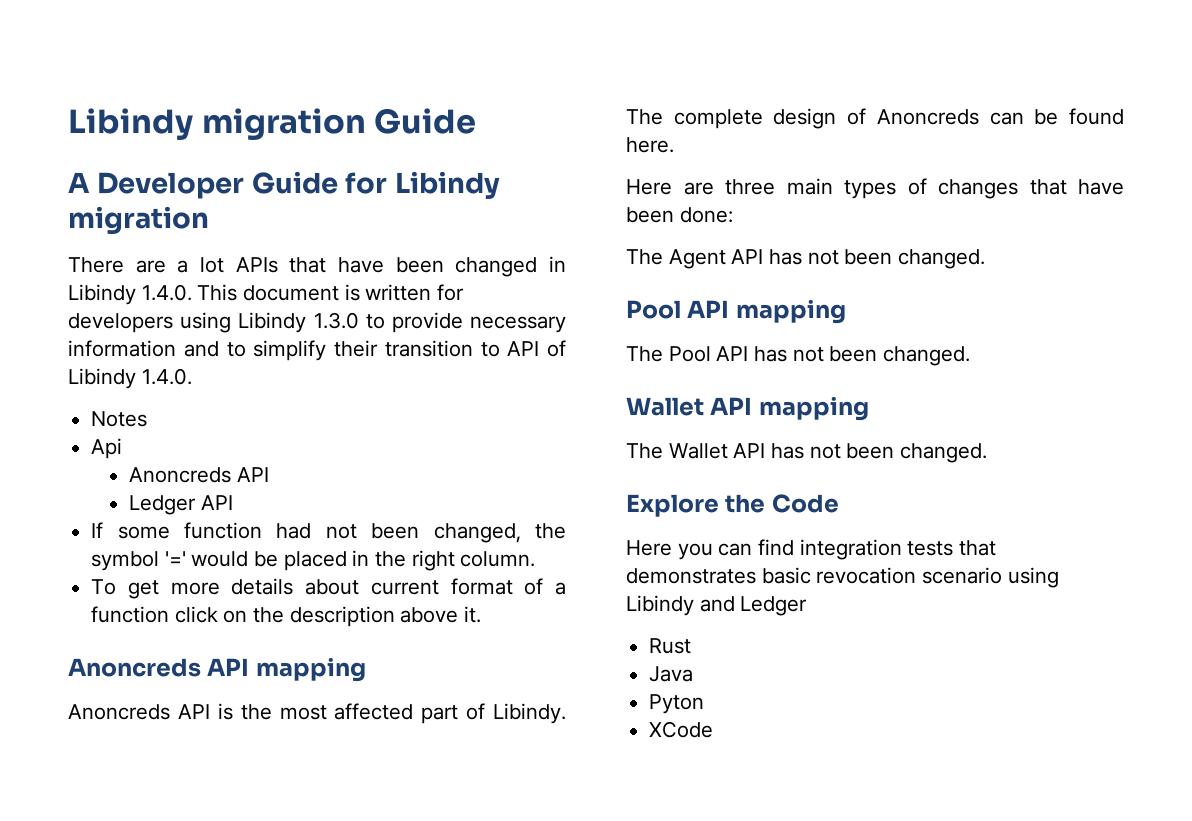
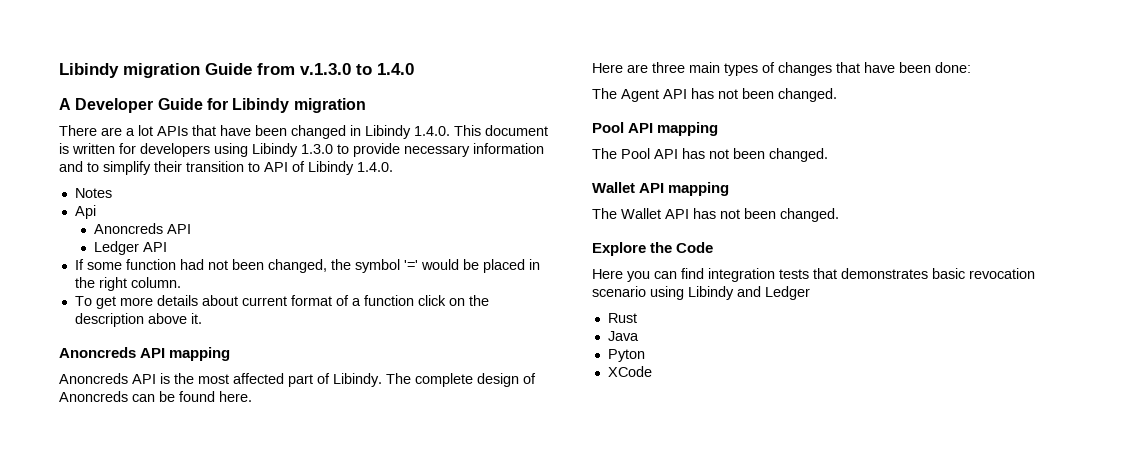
- Libindy migration Guide
+ Libindy migration Guide from v.1.3.0 to 1.4.0

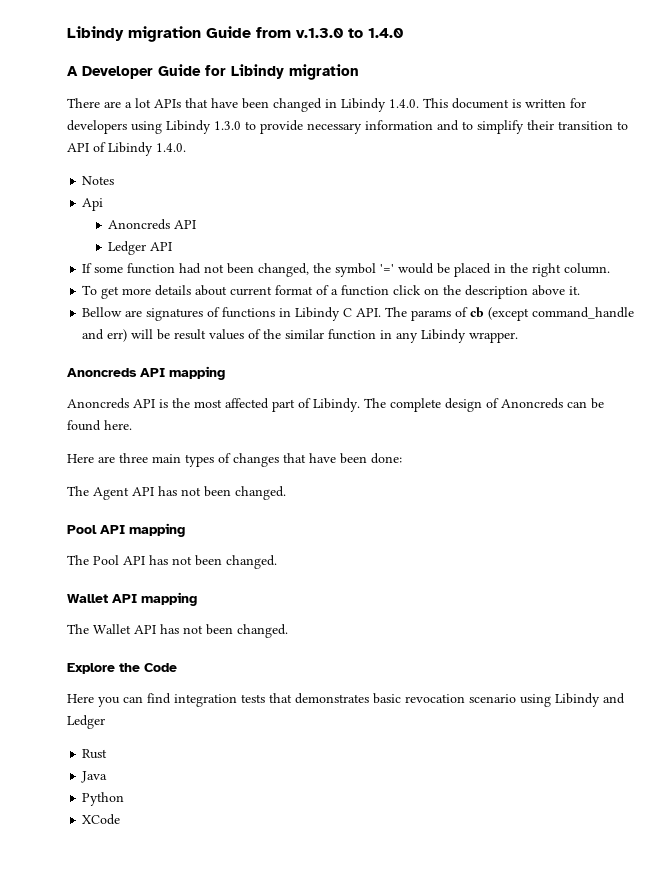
+ Bellow are signatures of functions in Libindy C API. The params of cb (except command_handle and err) will be result values of the similar function in any Libindy wrapper.
- Pyton
+ Python

